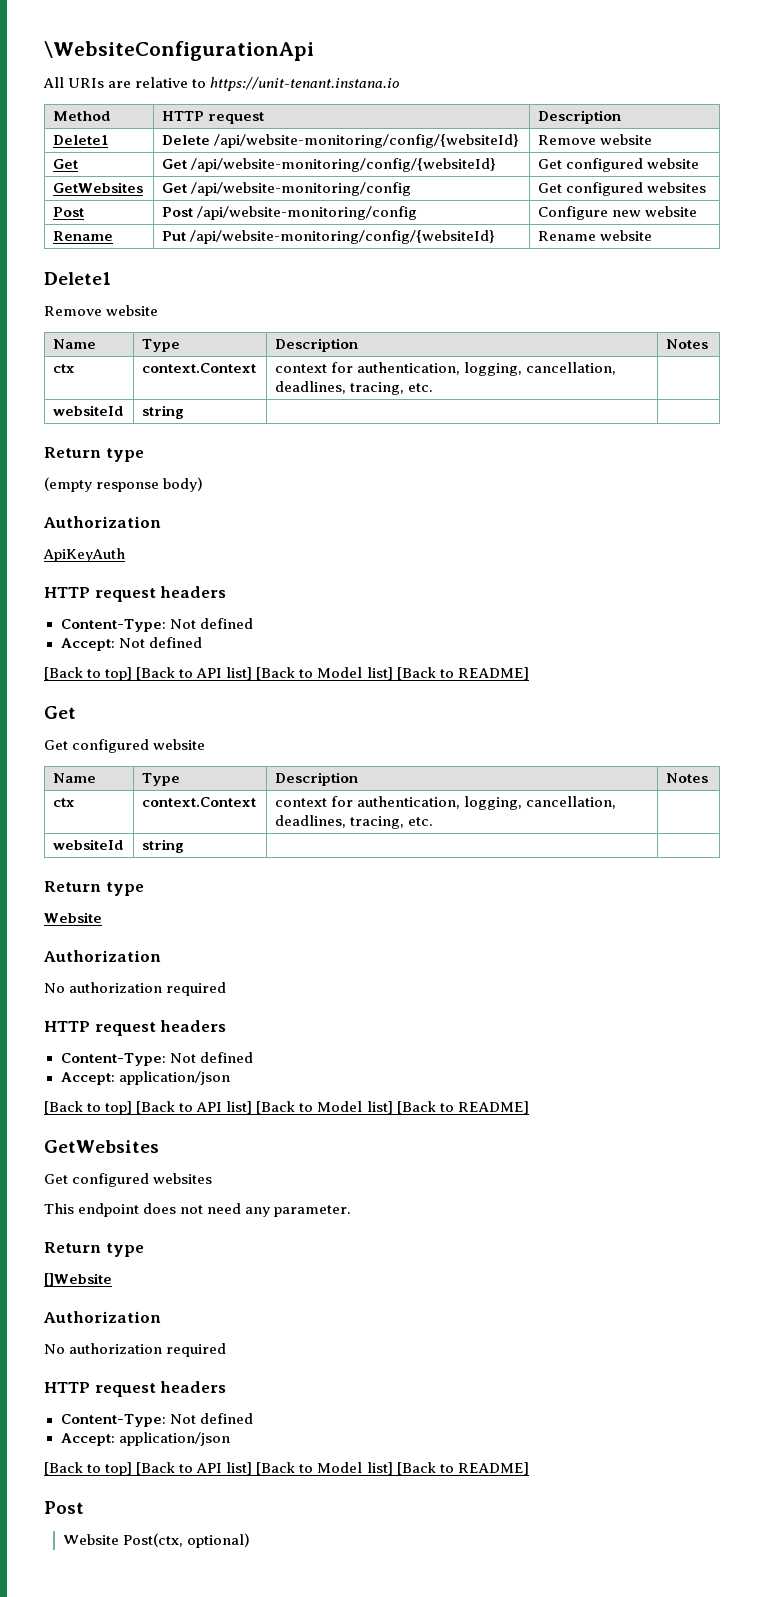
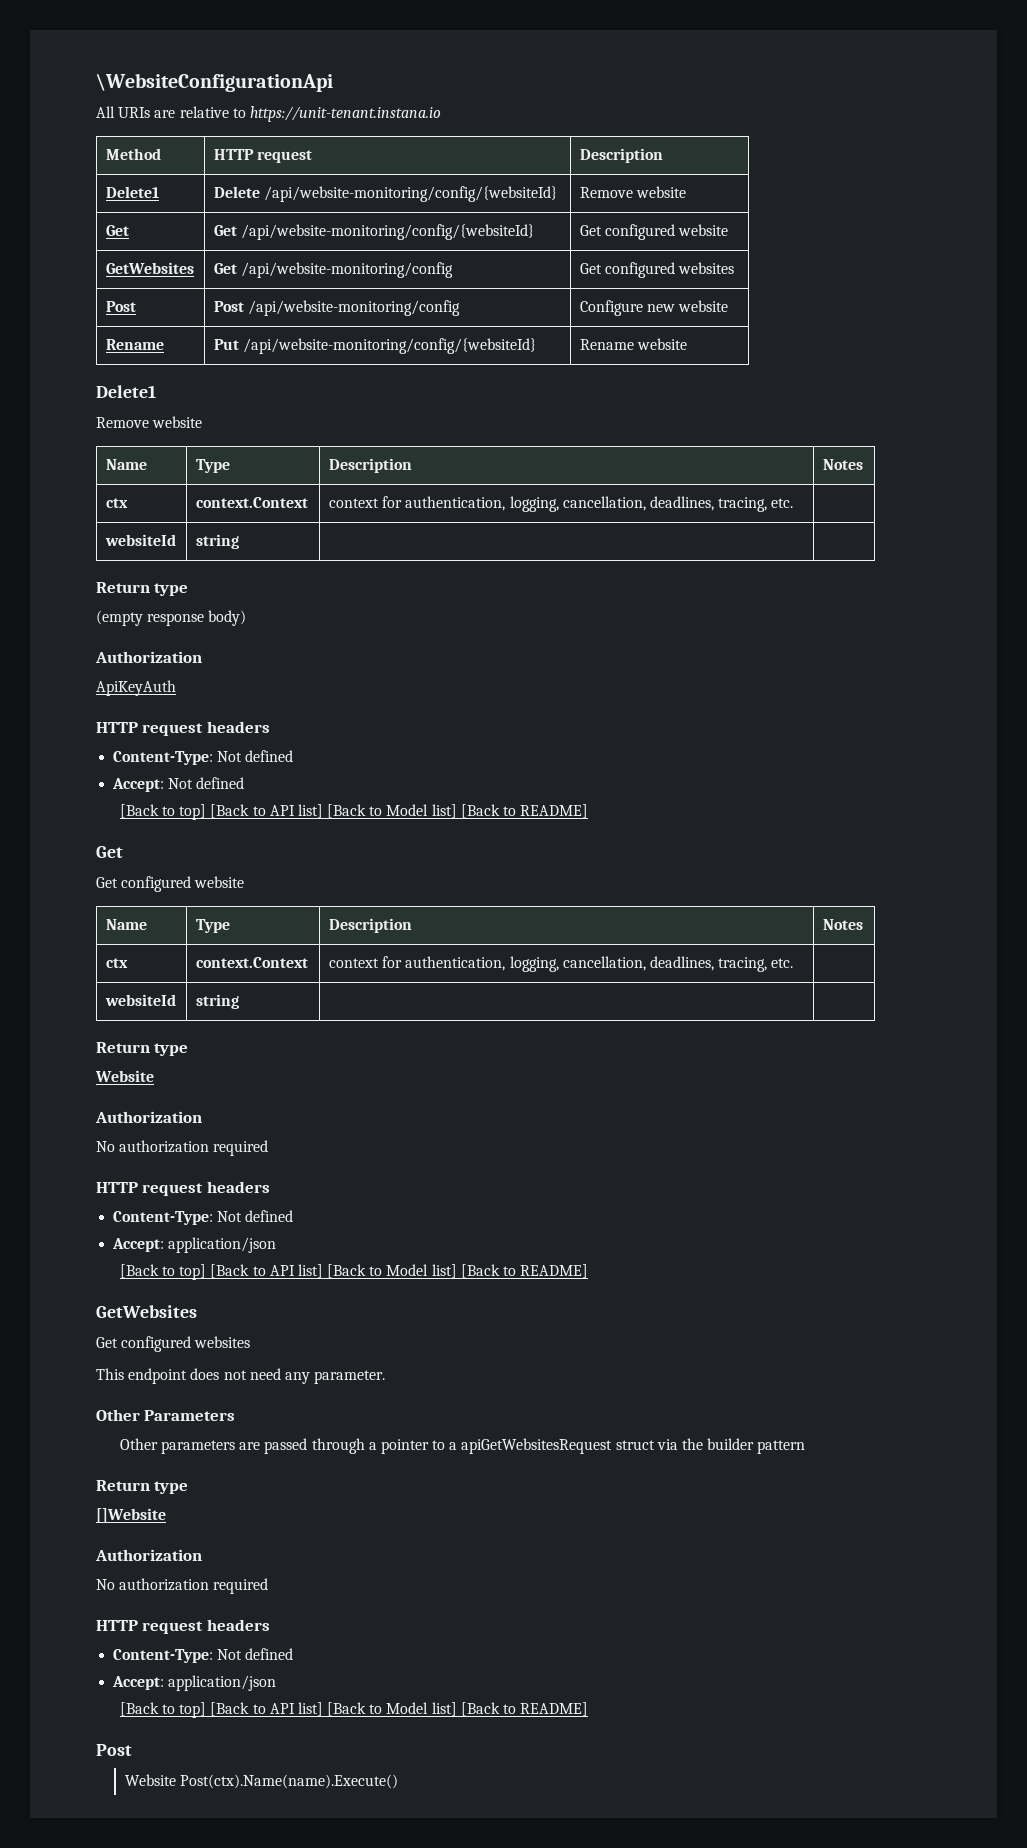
+ Other Parameters
+ Other parameters are passed through a pointer to a apiGetWebsitesRequest struct via the builder pattern
- Website Post(ctx, optional)
+ Website Post(ctx).Name(name).Execute()

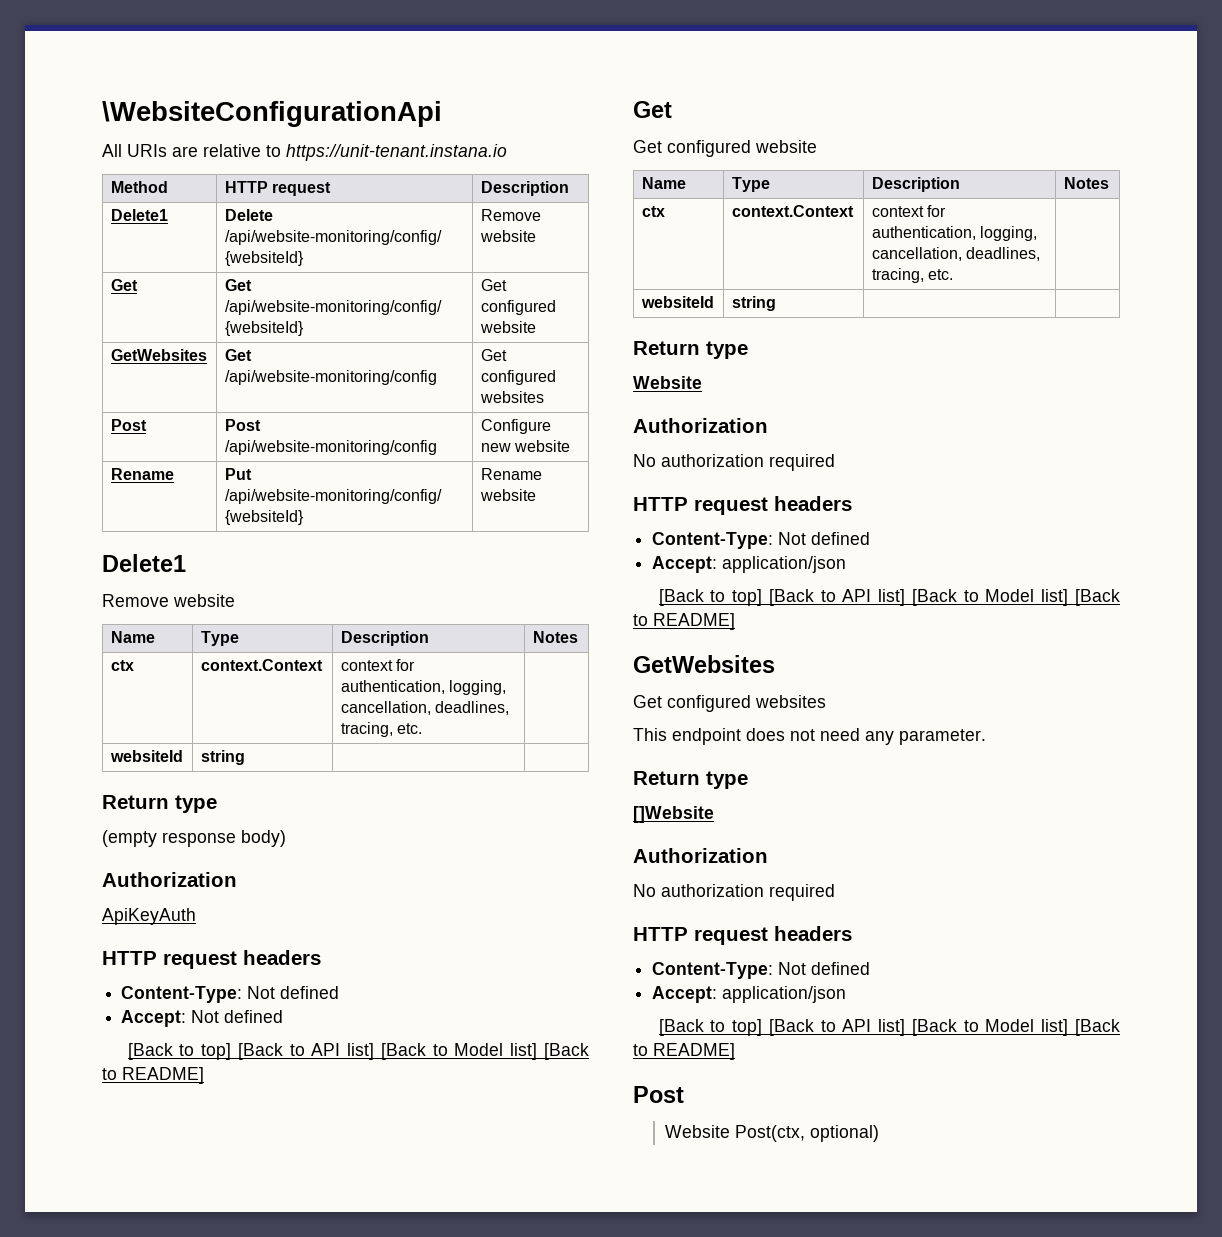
- Other Parameters
- Other parameters are passed through a pointer to a apiGetWebsitesRequest struct via the builder pattern
- Website Post(ctx).Name(name).Execute()
+ Website Post(ctx, optional)

